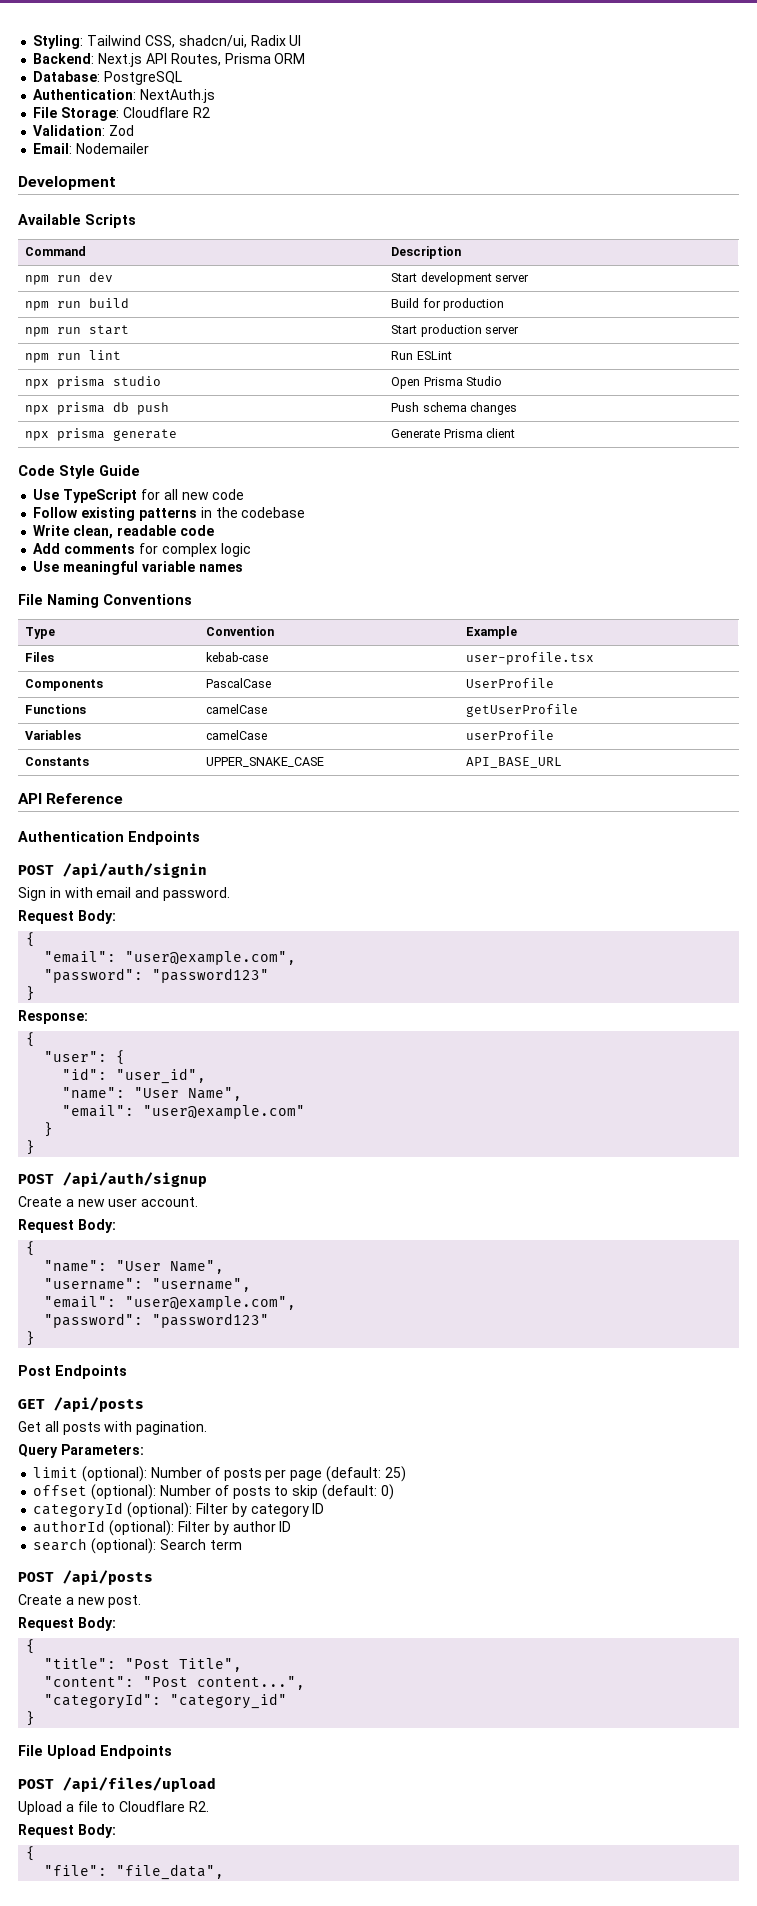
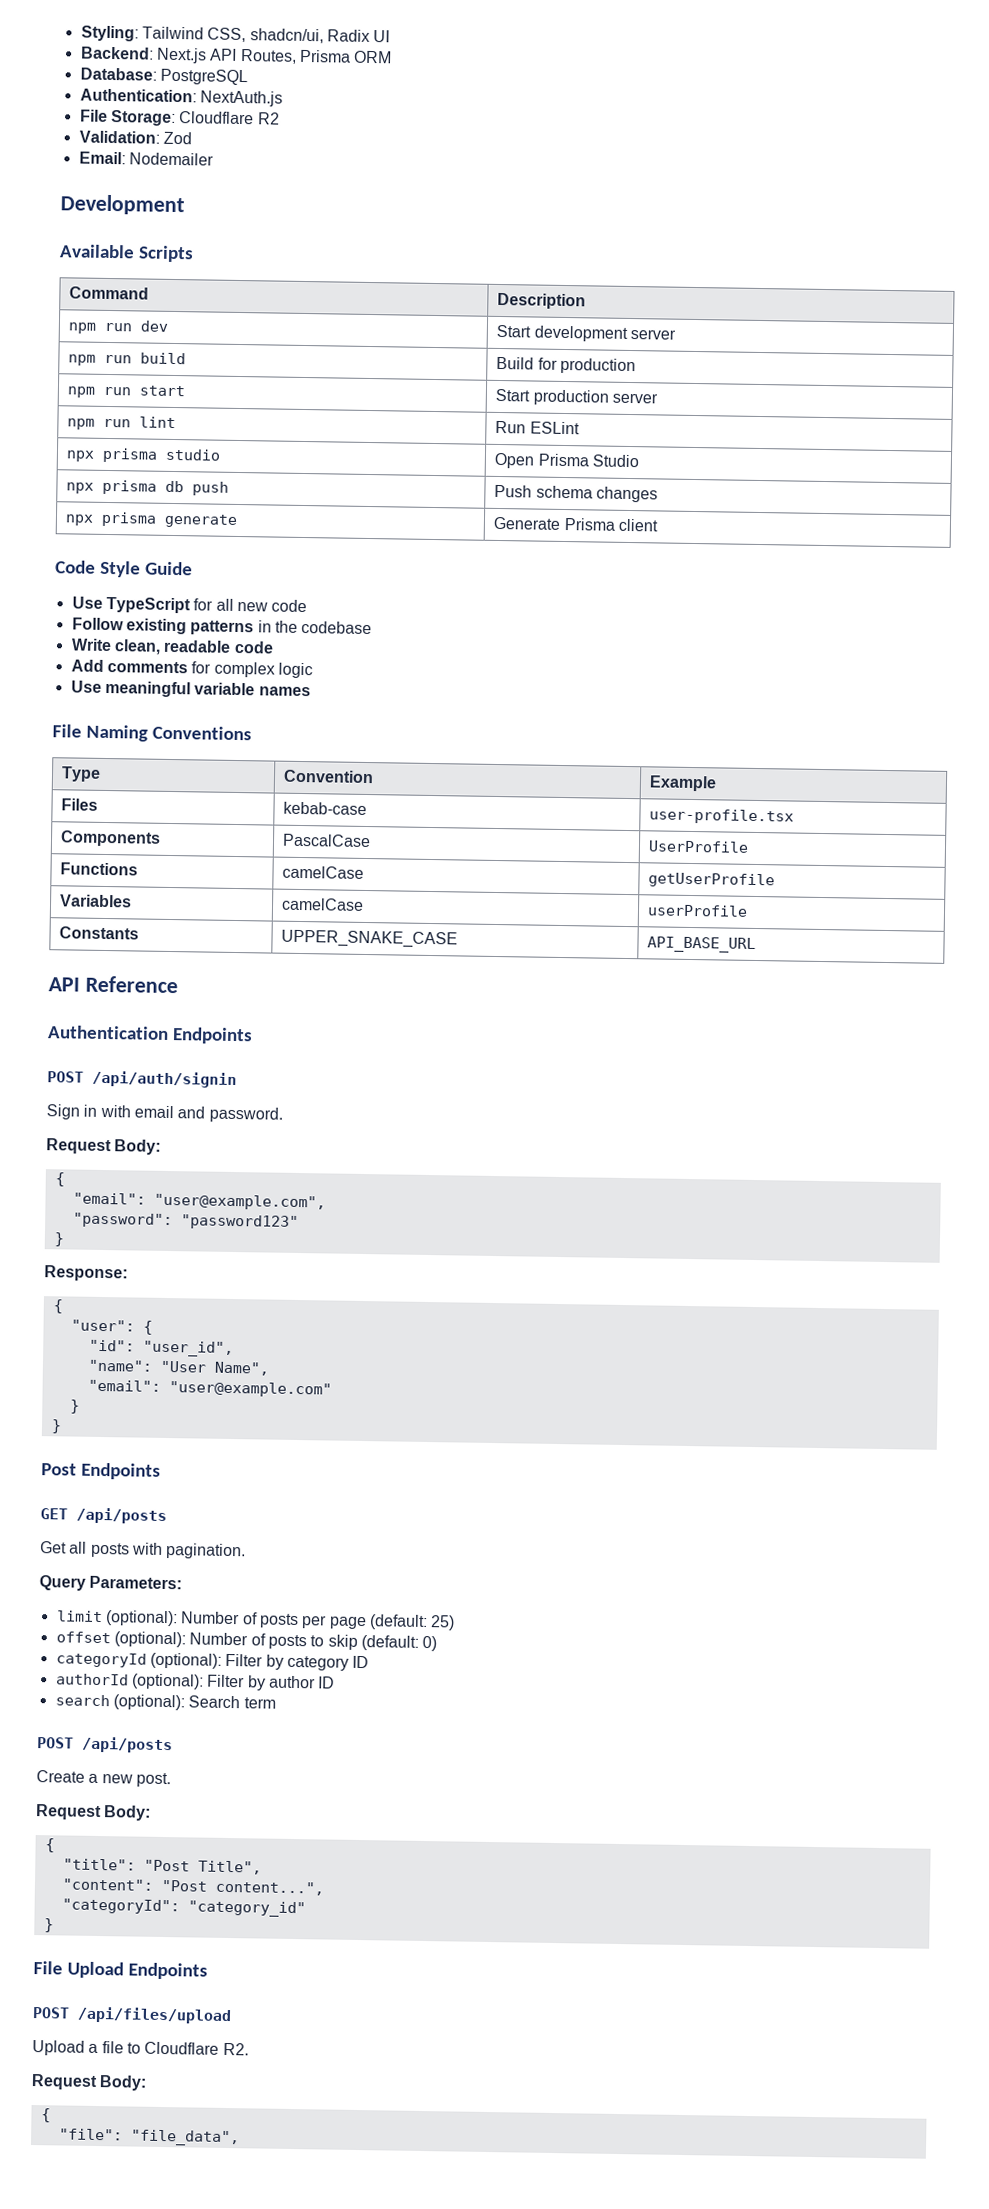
- POST /api/auth/signup
- Create a new user account.
- Request Body:
- {
- "name": "User Name",
- "username": "username",
- "email": "user@example.com",
- "password": "password123"
- }

